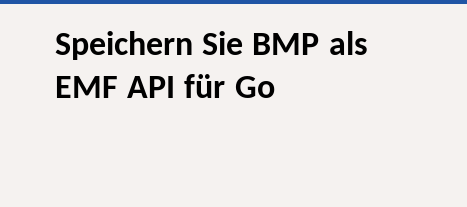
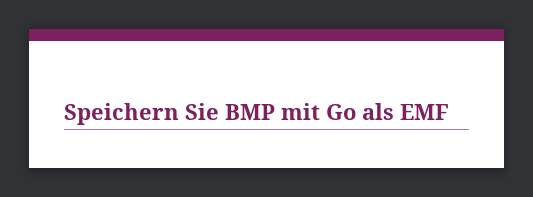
- Speichern Sie BMP als EMF API für Go
+ Speichern Sie BMP mit Go als EMF

